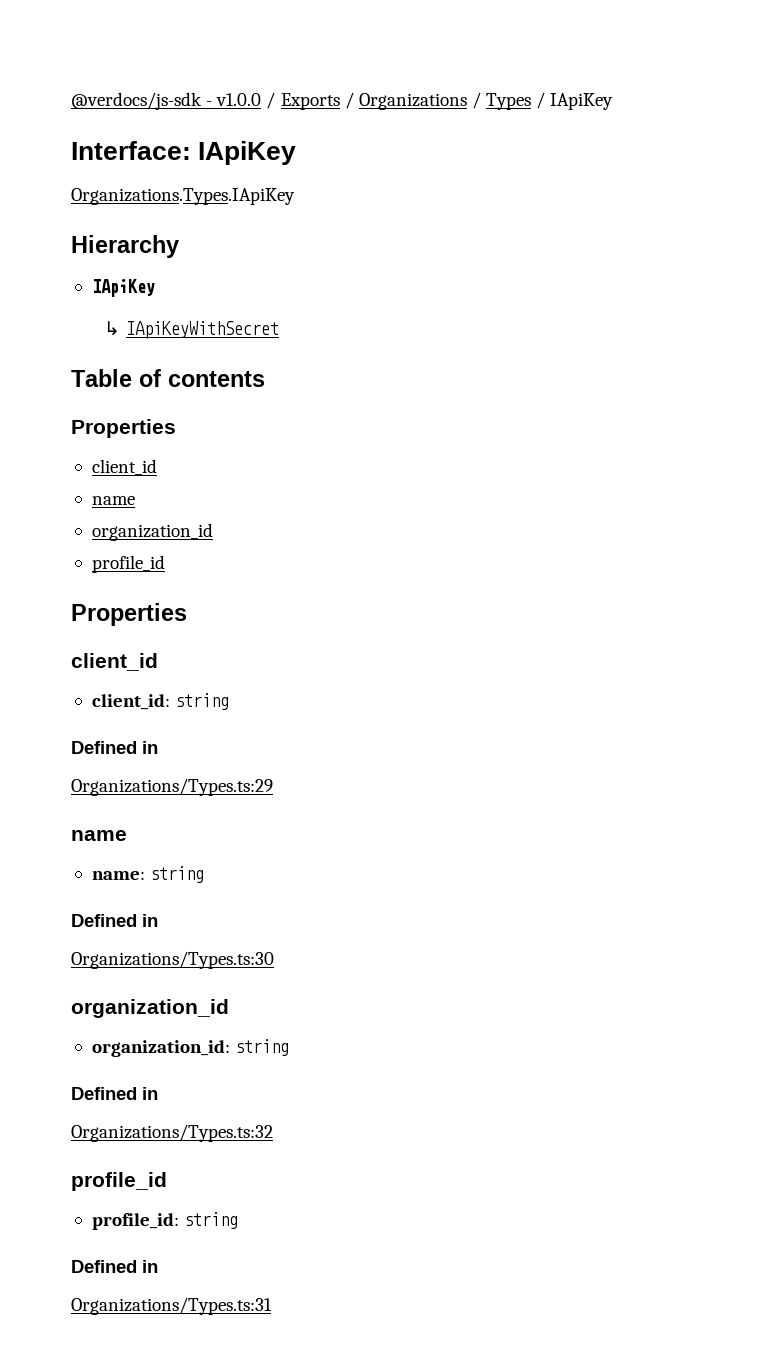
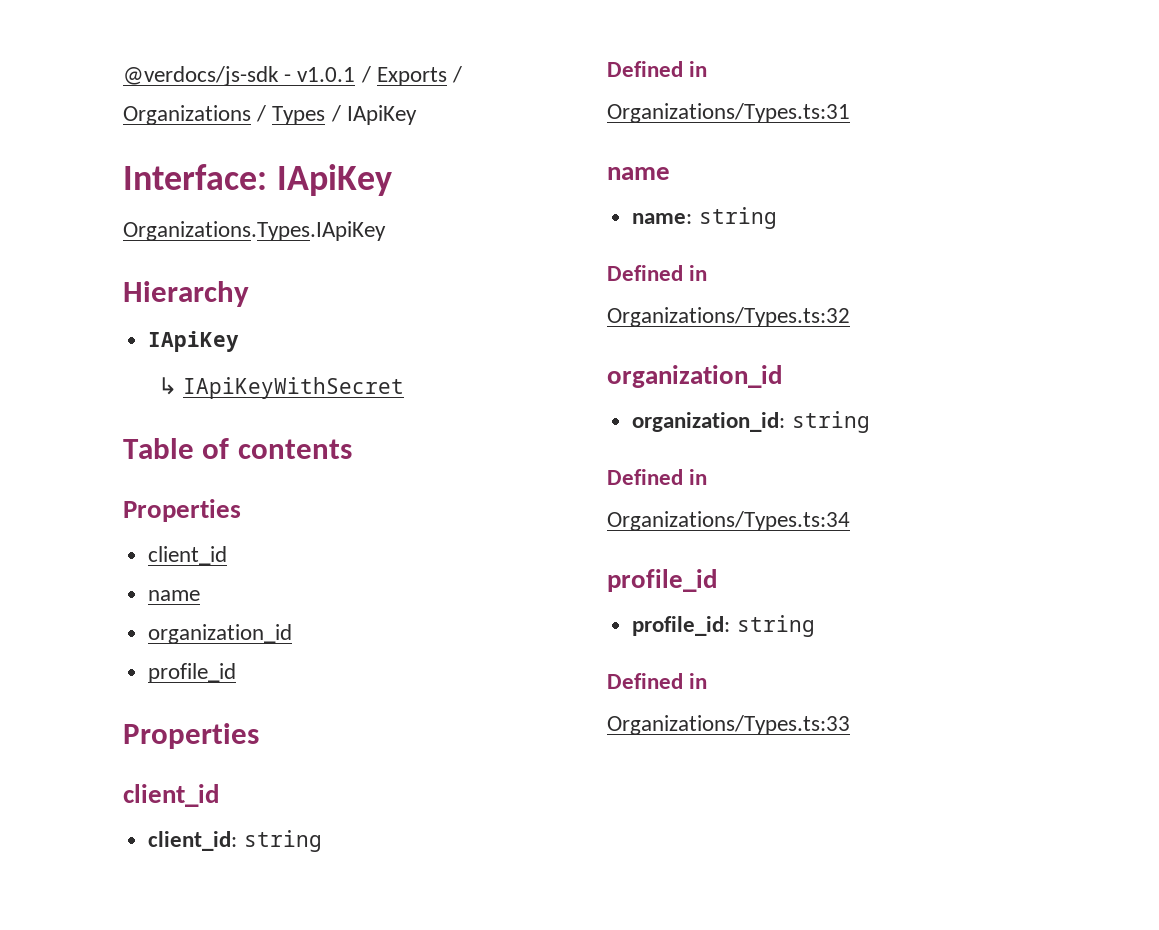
- @verdocs/js-sdk - v1.0.0 / Exports / Organizations / Types / IApiKey
+ @verdocs/js-sdk - v1.0.1 / Exports / Organizations / Types / IApiKey
- Organizations/Types.ts:29
+ Organizations/Types.ts:31
- Organizations/Types.ts:30
+ Organizations/Types.ts:32
- Organizations/Types.ts:32
+ Organizations/Types.ts:34
- Organizations/Types.ts:31
+ Organizations/Types.ts:33

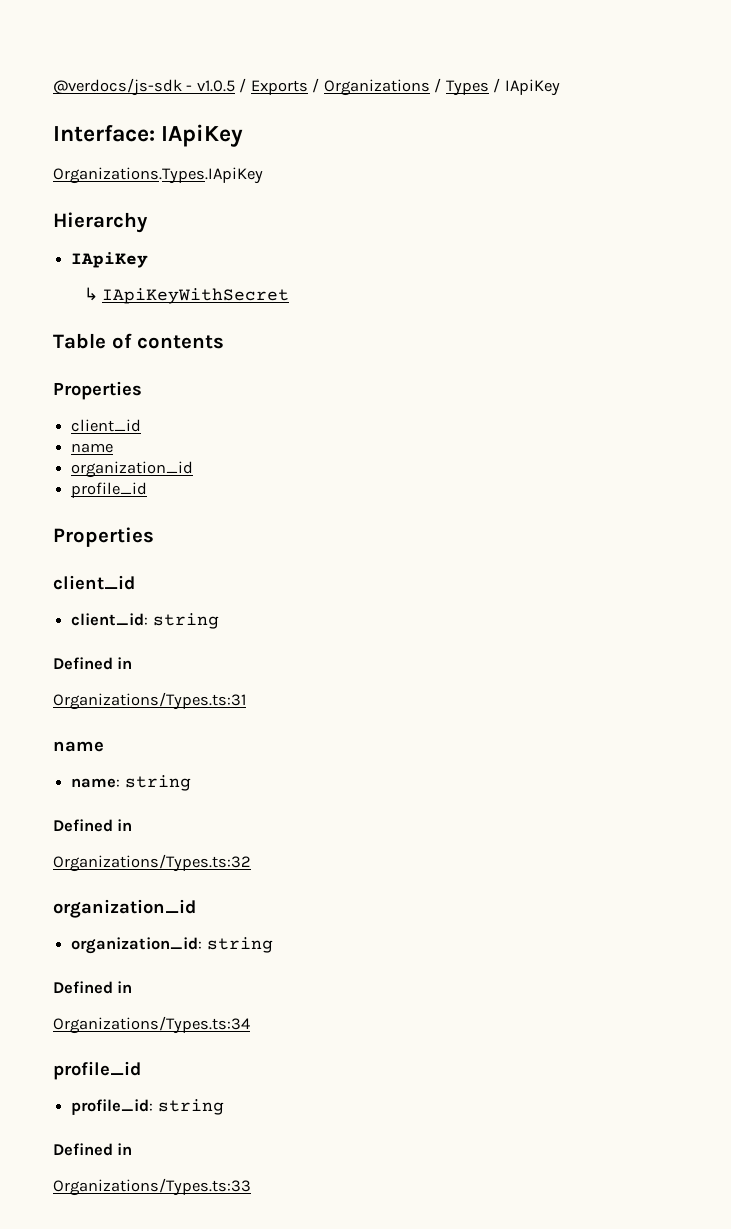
- @verdocs/js-sdk - v1.0.1 / Exports / Organizations / Types / IApiKey
+ @verdocs/js-sdk - v1.0.5 / Exports / Organizations / Types / IApiKey

